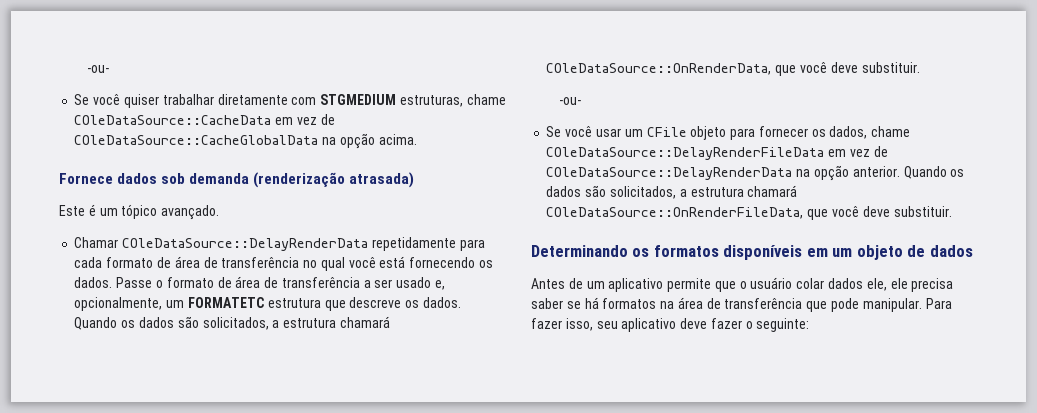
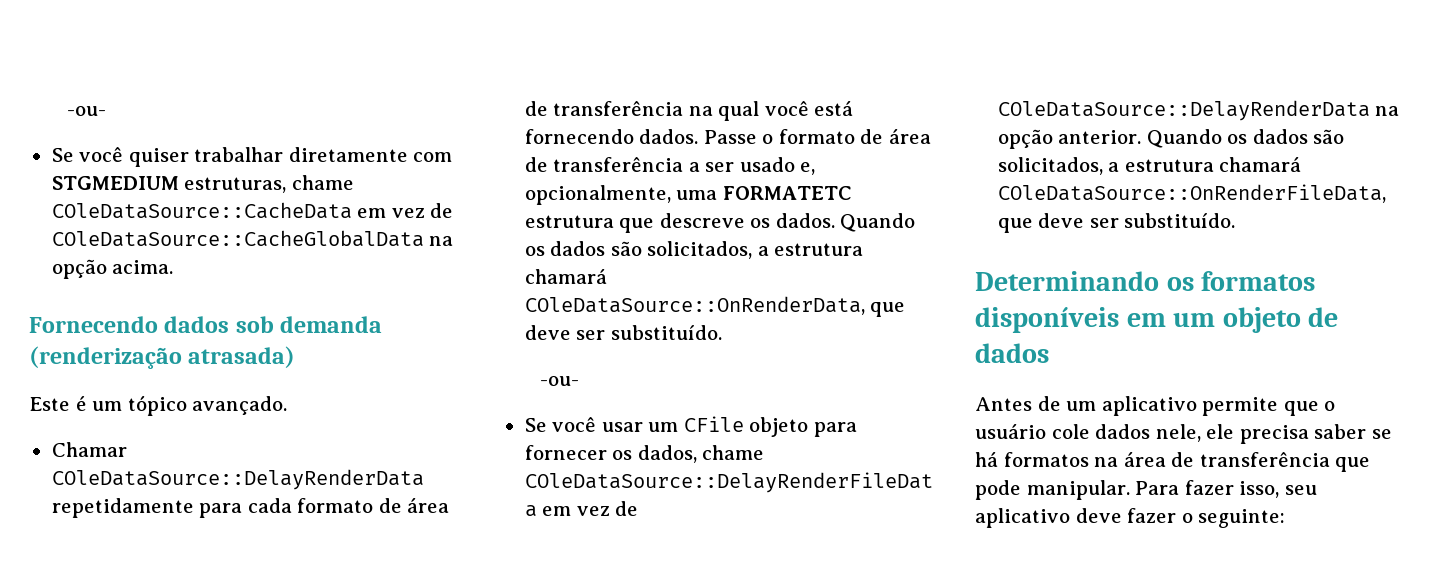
- Fornece dados sob demanda (renderização atrasada)
+ Fornecendo dados sob demanda (renderização atrasada)
- Chamar COleDataSource::DelayRenderData repetidamente para cada formato de área de transferência no qual você está fornecendo os dados.
+ Chamar COleDataSource::DelayRenderData repetidamente para cada formato de área de transferência na qual você está fornecendo dados.
- Passe o formato de área de transferência a ser usado e, opcionalmente, um FORMATETC estrutura que descreve os dados.
+ Passe o formato de área de transferência a ser usado e, opcionalmente, uma FORMATETC estrutura que descreve os dados.
- Quando os dados são solicitados, a estrutura chamará COleDataSource::OnRenderData, que você deve substituir.
+ Quando os dados são solicitados, a estrutura chamará COleDataSource::OnRenderData, que deve ser substituído.
- Quando os dados são solicitados, a estrutura chamará COleDataSource::OnRenderFileData, que você deve substituir.
+ Quando os dados são solicitados, a estrutura chamará COleDataSource::OnRenderFileData, que deve ser substituído.
- Antes de um aplicativo permite que o usuário colar dados ele, ele precisa saber se há formatos na área de transferência que pode manipular.
+ Antes de um aplicativo permite que o usuário cole dados nele, ele precisa saber se há formatos na área de transferência que pode manipular.

